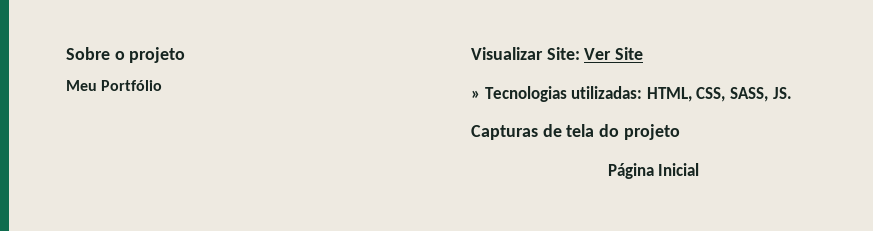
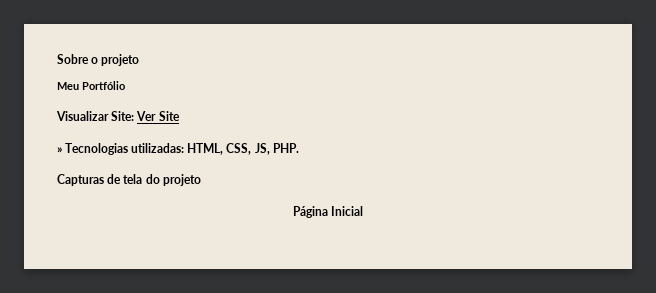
- » Tecnologias utilizadas: HTML, CSS, SASS, JS.
+ » Tecnologias utilizadas: HTML, CSS, JS, PHP.

